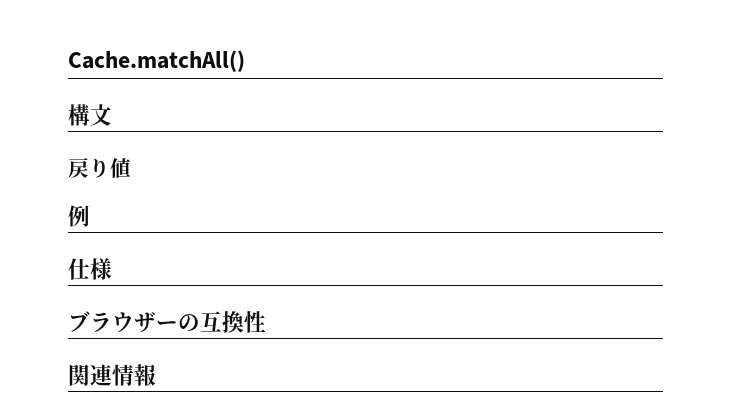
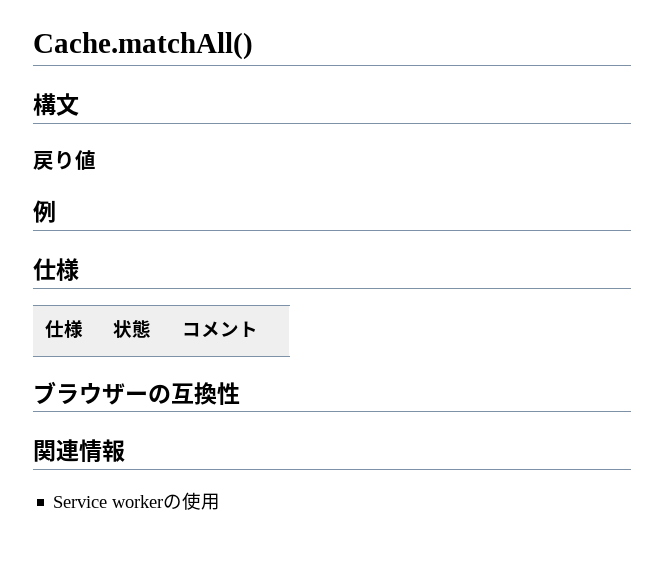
+ 仕様 | 状態 | コメント
+ Service workerの使用

